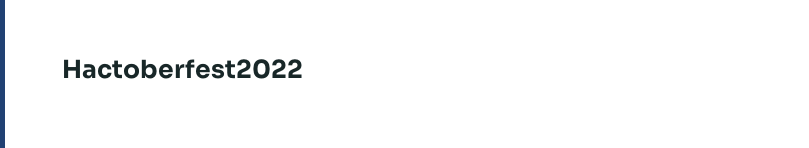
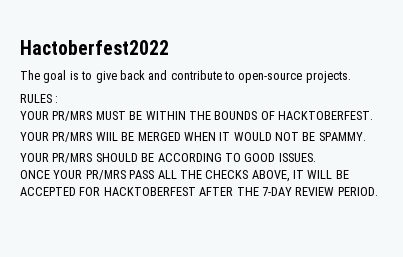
+ The goal is to give back and contribute to open-source projects.
+ RULES :
+ YOUR PR/MRS MUST BE WITHIN THE BOUNDS OF HACKTOBERFEST.
+ YOUR PR/MRS WIIL BE MERGED WHEN IT WOULD NOT BE SPAMMY.
+ YOUR PR/MRS SHOULD BE ACCORDING TO GOOD ISSUES.
+ ONCE YOUR PR/MRS PASS ALL THE CHECKS ABOVE, IT WILL BE ACCEPTED FOR HACKTOBERFEST AFTER THE 7-DAY REVIEW PERIOD.

